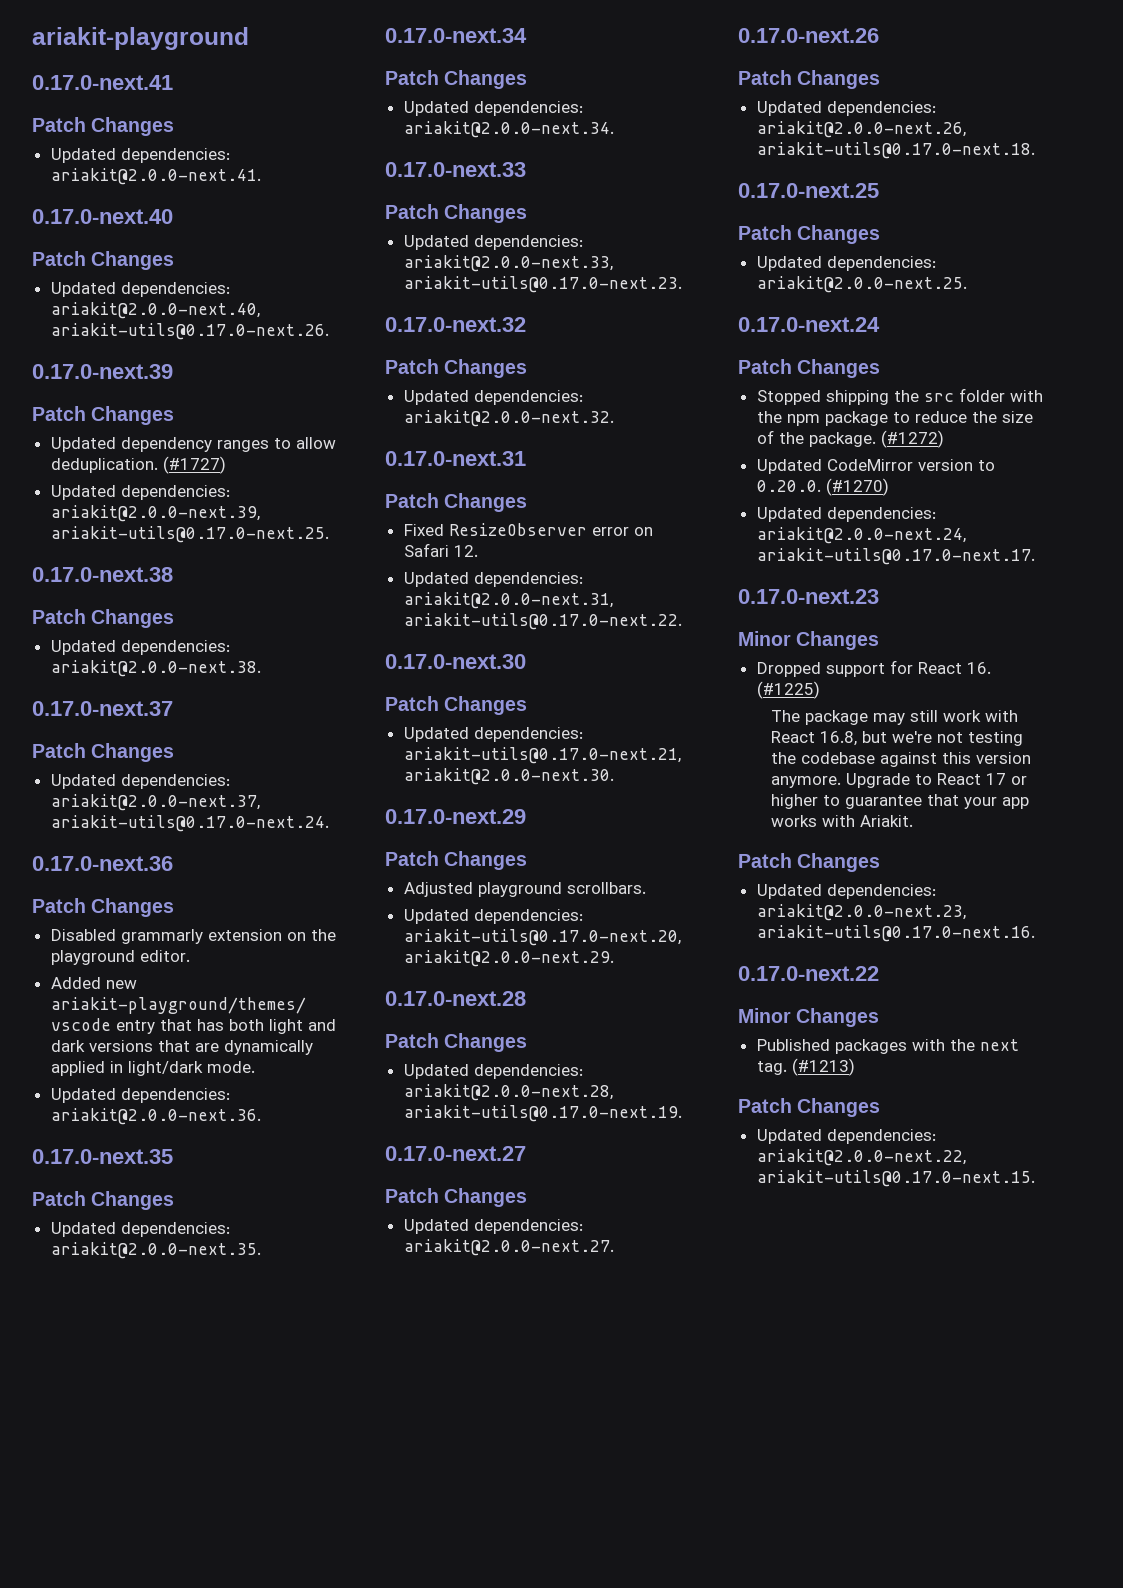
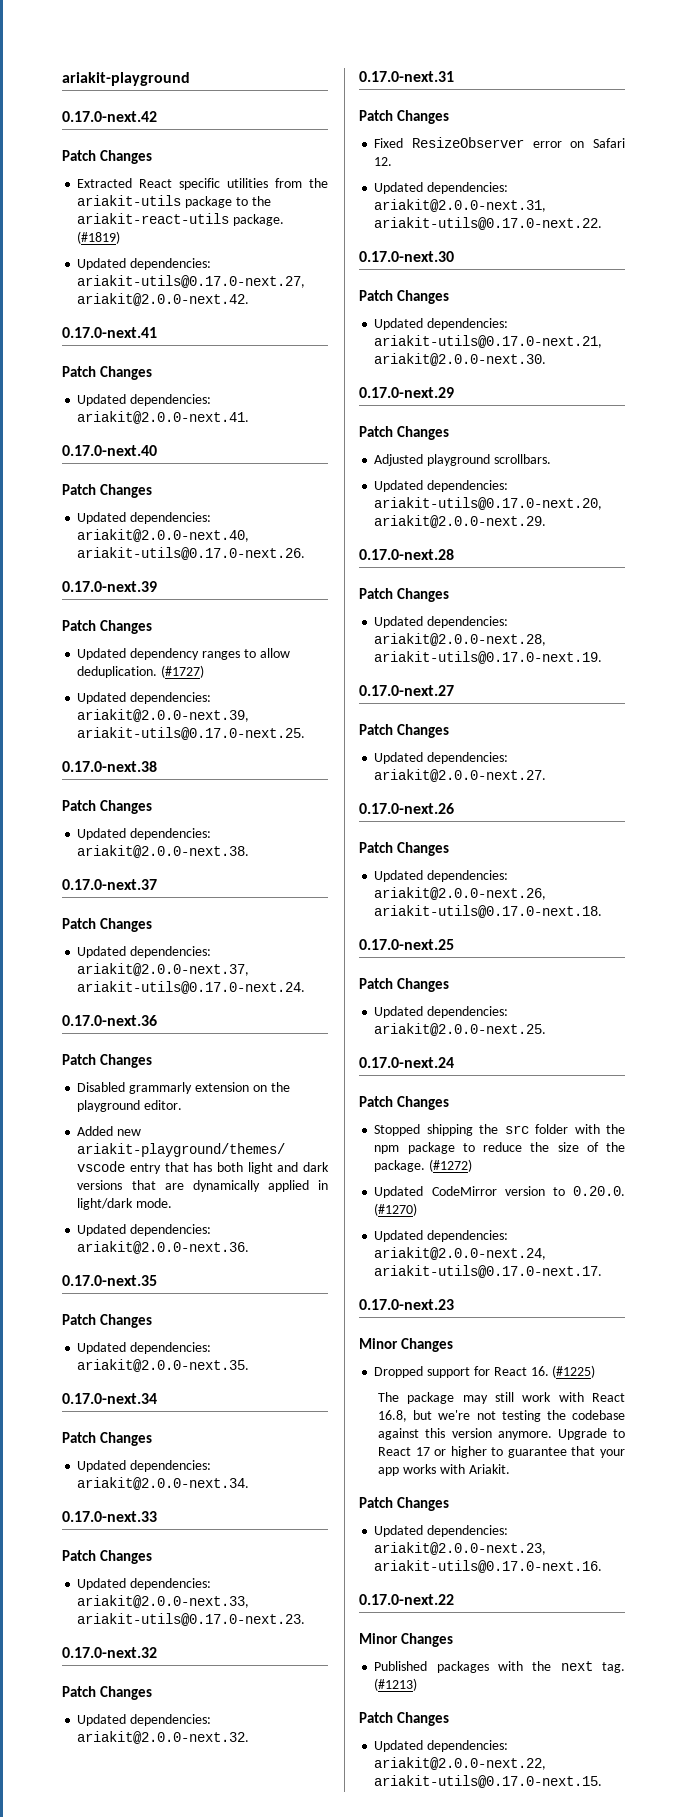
+ 0.17.0-next.42
+ Patch Changes
+ Extracted React specific utilities from the ariakit-utils package to the ariakit-react-utils package. (#1819)
+ Updated dependencies: ariakit-utils@0.17.0-next.27, ariakit@2.0.0-next.42.

